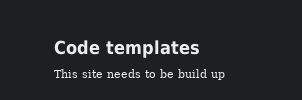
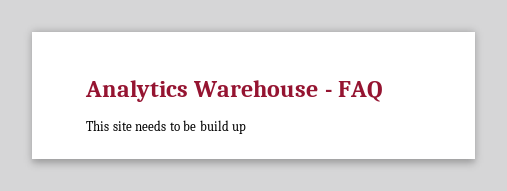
- Code templates
+ Analytics Warehouse - FAQ

